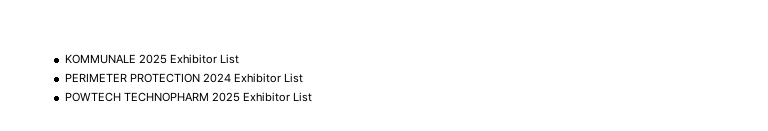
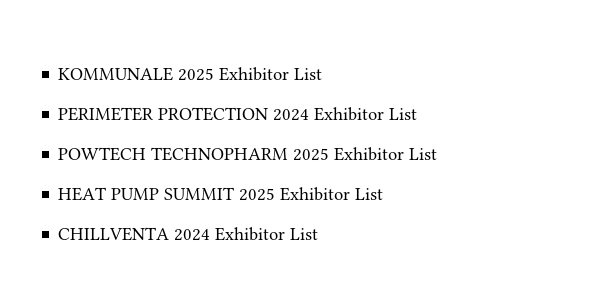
+ HEAT PUMP SUMMIT 2025 Exhibitor List
+ CHILLVENTA 2024 Exhibitor List

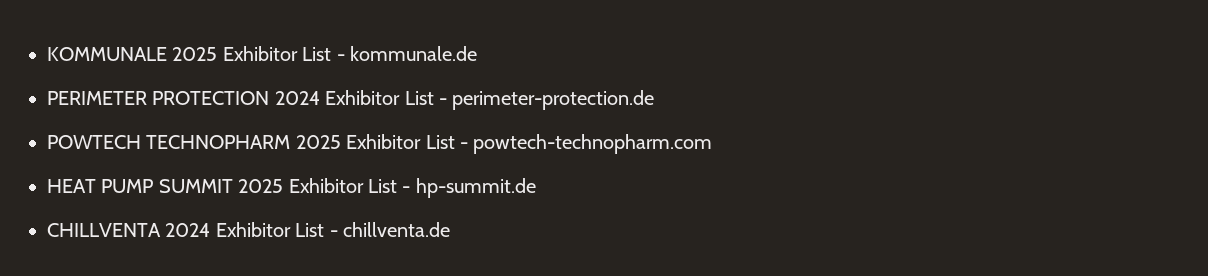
- KOMMUNALE 2025 Exhibitor List
+ KOMMUNALE 2025 Exhibitor List - kommunale.de
- PERIMETER PROTECTION 2024 Exhibitor List
+ PERIMETER PROTECTION 2024 Exhibitor List - perimeter-protection.de
- POWTECH TECHNOPHARM 2025 Exhibitor List
+ POWTECH TECHNOPHARM 2025 Exhibitor List - powtech-technopharm.com
- HEAT PUMP SUMMIT 2025 Exhibitor List
+ HEAT PUMP SUMMIT 2025 Exhibitor List - hp-summit.de
- CHILLVENTA 2024 Exhibitor List
+ CHILLVENTA 2024 Exhibitor List - chillventa.de

